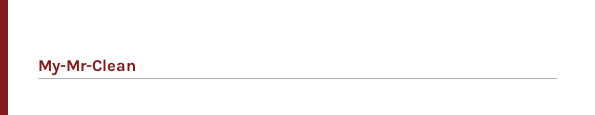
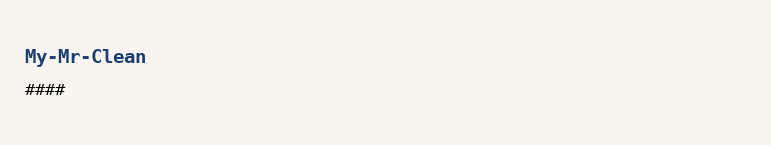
+ ####

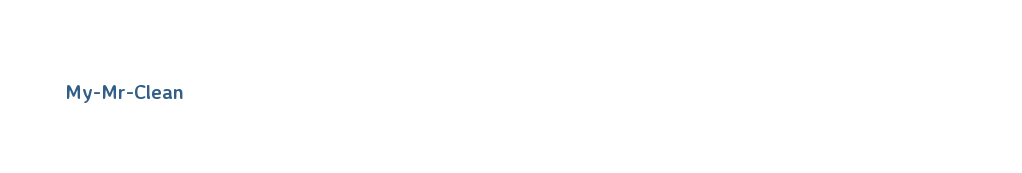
- ####

